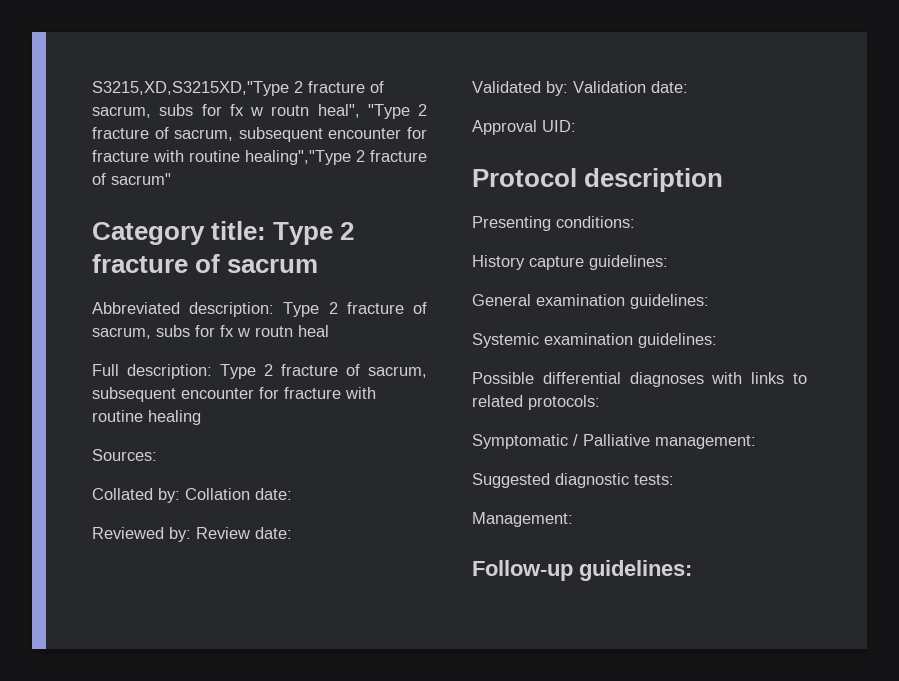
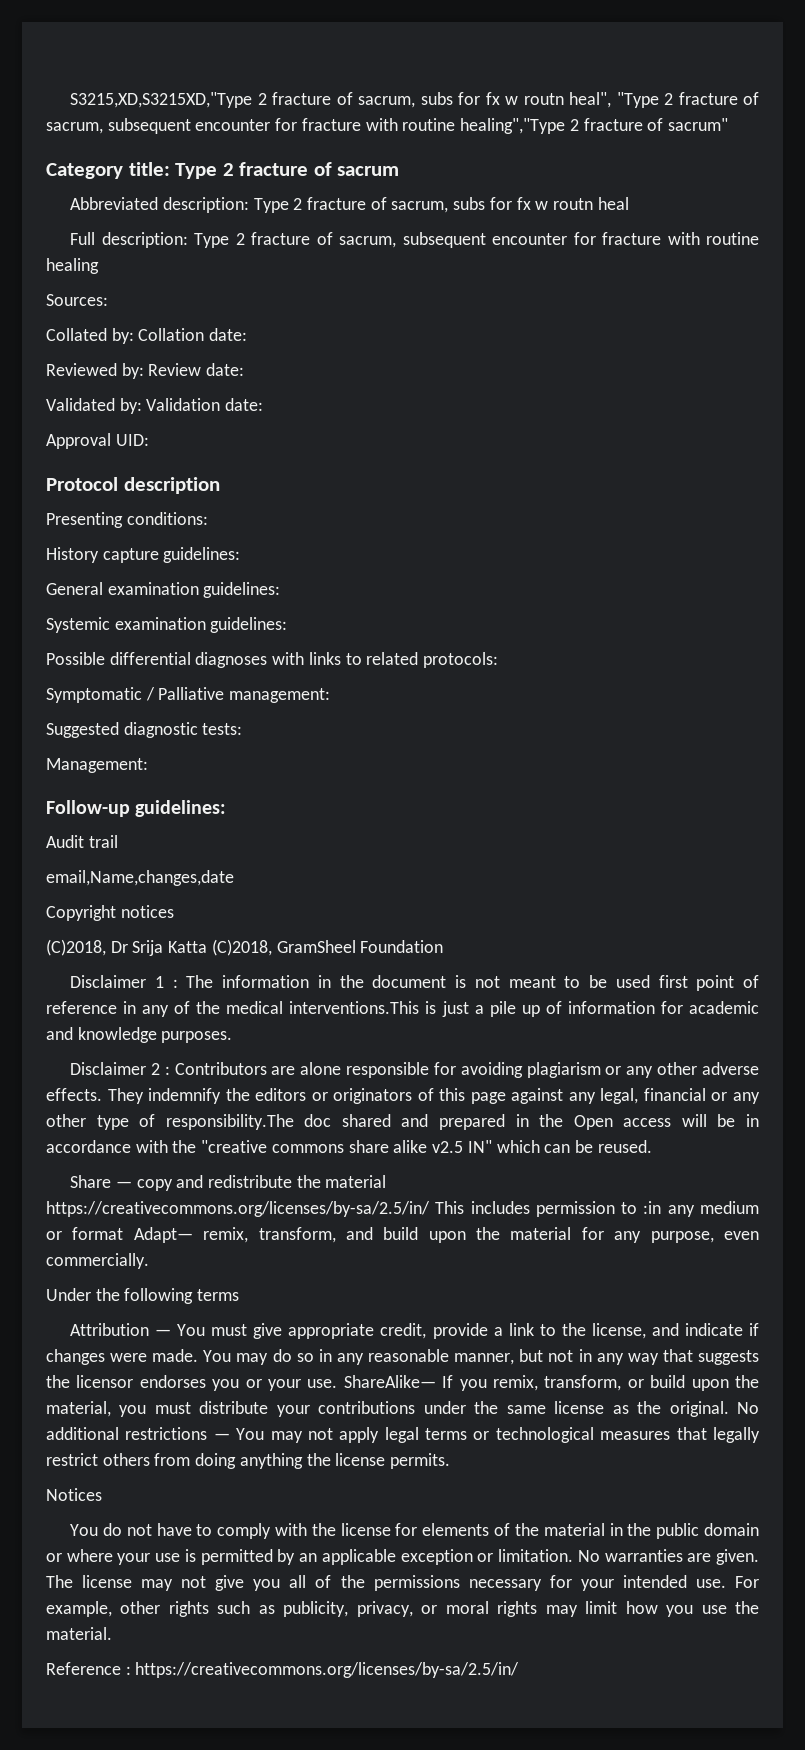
+ Audit trail
+ email,Name,changes,date
+ Copyright notices
+ (C)2018, Dr Srija Katta (C)2018, GramSheel Foundation
+ Disclaimer 1 : The information in the document is not meant to be used first point of reference in any of the medical interventions.This is just a pile up of information for academic and knowledge purposes.
+ Disclaimer 2 : Contributors are alone responsible for avoiding plagiarism or any other adverse effects. They indemnify the editors or originators of this page against any legal, financial or any other type of responsibility.The doc shared and prepared in the Open access will be in accordance with the "creative commons share alike v2.5 IN" which can be reused.
+ Share — copy and redistribute the material https://creativecommons.org/licenses/by-sa/2.5/in/ This includes permission to :in any medium or format Adapt— remix, transform, and build upon the material for any purpose, even commercially.
+ Under the following terms
+ Attribution — You must give appropriate credit, provide a link to the license, and indicate if changes were made. You may do so in any reasonable manner, but not in any way that suggests the licensor endorses you or your use. ShareAlike— If you remix, transform, or build upon the material, you must distribute your contributions under the same license as the original. No additional restrictions — You may not apply legal terms or technological measures that legally restrict others from doing anything the license permits.
+ Notices
+ You do not have to comply with the license for elements of the material in the public domain or where your use is permitted by an applicable exception or limitation. No warranties are given. The license may not give you all of the permissions necessary for your intended use. For example, other rights such as publicity, privacy, or moral rights may limit how you use the material.
+ Reference : https://creativecommons.org/licenses/by-sa/2.5/in/

